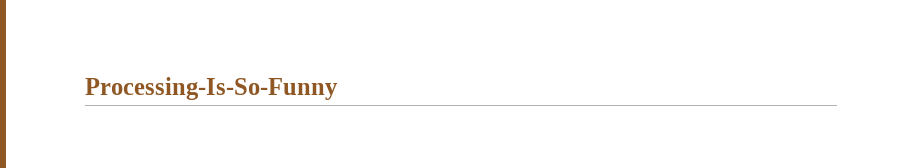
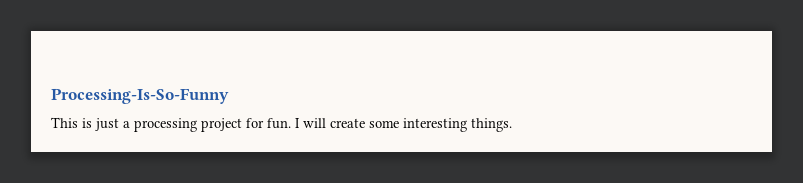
+ This is just a processing project for fun. I will create some interesting things.

